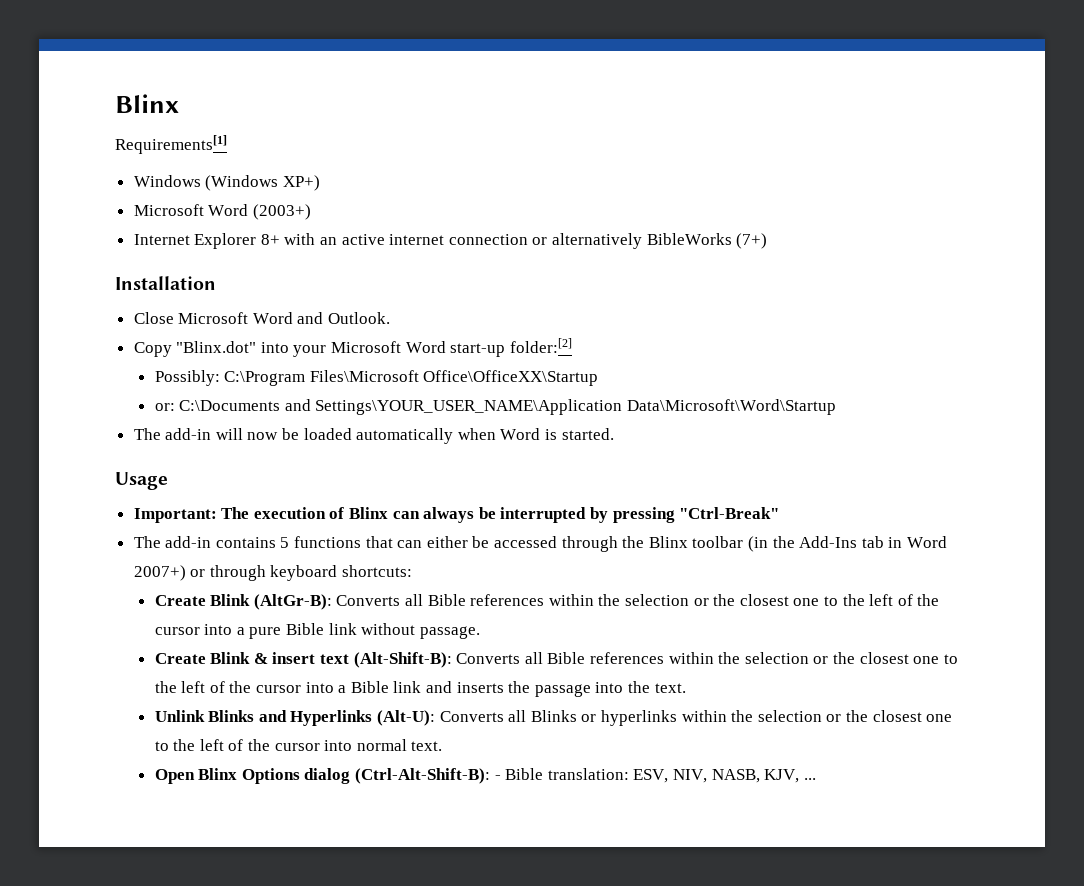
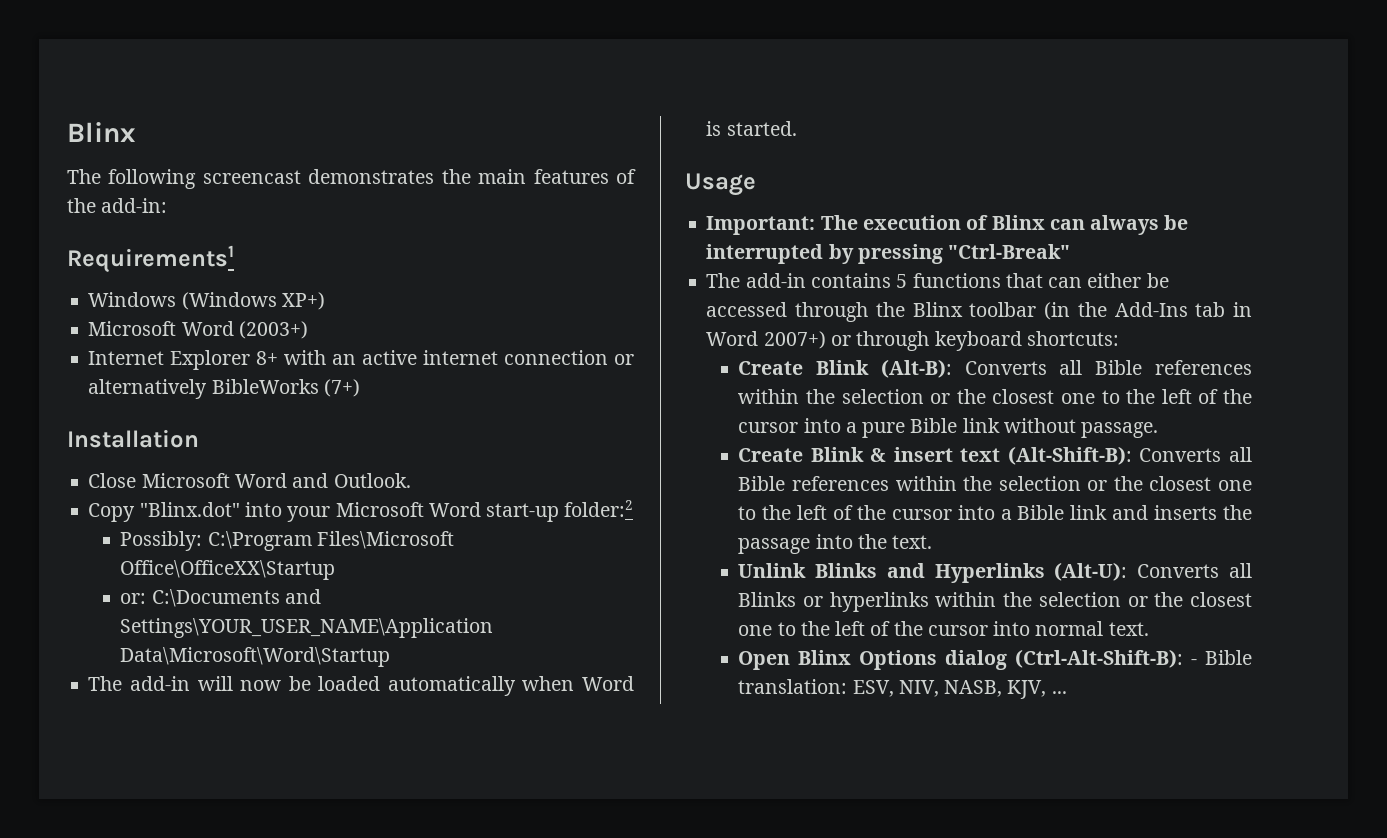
- Requirements[1]
+ The following screencast demonstrates the main features of the add-in:
+ Requirements1
- Copy "Blinx.dot" into your Microsoft Word start-up folder:[2]
+ Copy "Blinx.dot" into your Microsoft Word start-up folder:2
- Create Blink (AltGr-B): Converts all Bible references within the selection or the closest one to the left of the cursor into a pure Bible link without passage.
+ Create Blink (Alt-B): Converts all Bible references within the selection or the closest one to the left of the cursor into a pure Bible link without passage.

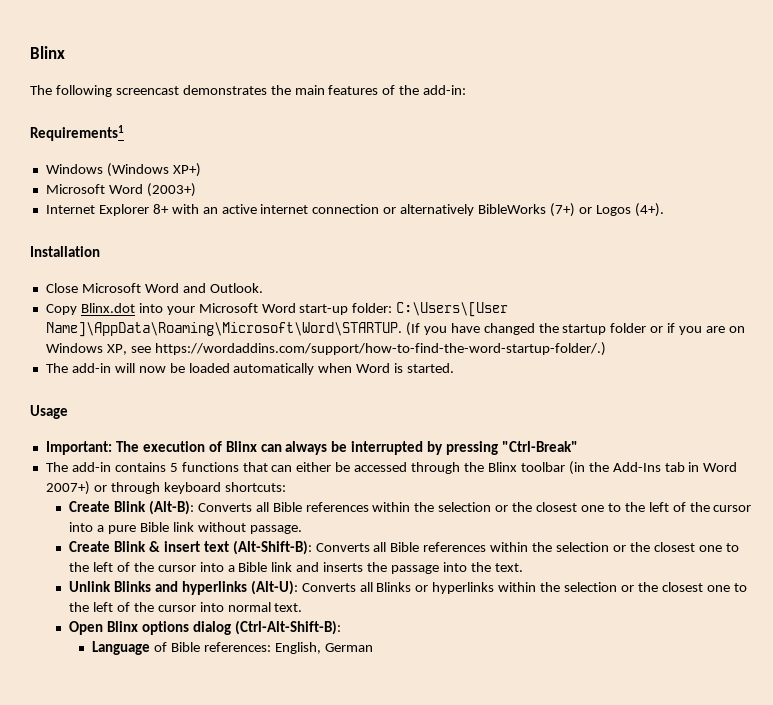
- Internet Explorer 8+ with an active internet connection or alternatively BibleWorks (7+)
+ Internet Explorer 8+ with an active internet connection or alternatively BibleWorks (7+) or Logos (4+).
- Copy "Blinx.dot" into your Microsoft Word start-up folder:2
- Possibly: C:\Program Files\Microsoft Office\OfficeXX\Startup
- or: C:\Documents and Settings\YOUR_USER_NAME\Application Data\Microsoft\Word\Startup
+ Copy Blinx.dot into your Microsoft Word start-up folder: C:\Users\[User Name]\AppData\Roaming\Microsoft\Word\STARTUP. (If you have changed the startup folder or if you are on Windows XP, see https://wordaddins.com/support/how-to-find-the-word-startup-folder/.)
- Unlink Blinks and Hyperlinks (Alt-U): Converts all Blinks or hyperlinks within the selection or the closest one to the left of the cursor into normal text.
+ Unlink Blinks and hyperlinks (Alt-U): Converts all Blinks or hyperlinks within the selection or the closest one to the left of the cursor into normal text.
- Open Blinx Options dialog (Ctrl-Alt-Shift-B): - Bible translation: ESV, NIV, NASB, KJV, ...
+ Open Blinx options dialog (Ctrl-Alt-Shift-B):
+ Language of Bible references: English, German

